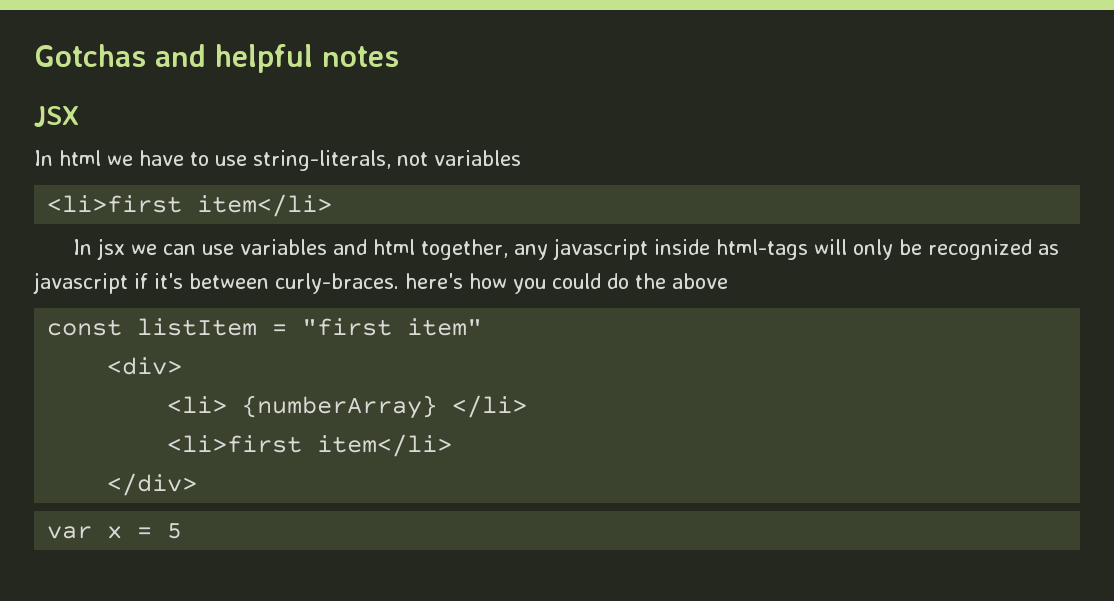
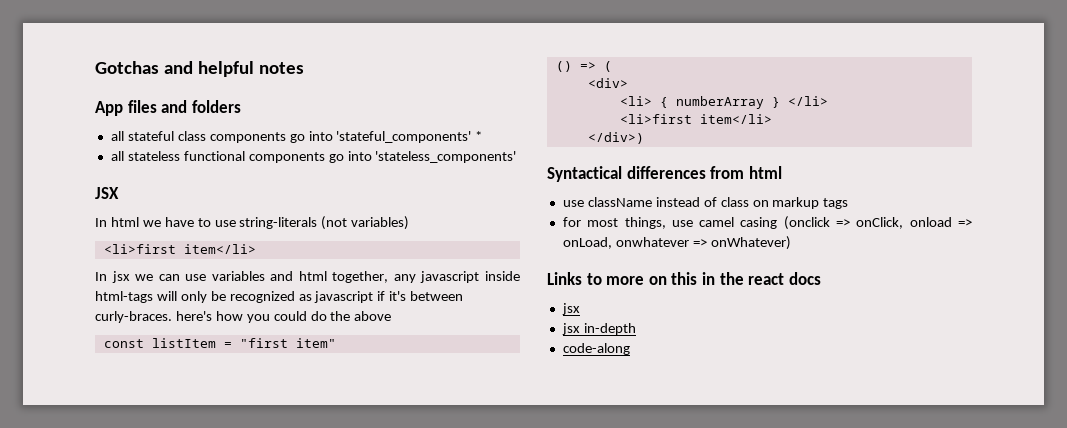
+ App files and folders
+ all stateful class components go into 'stateful_components' *
+ all stateless functional components go into 'stateless_components'
- In html we have to use string-literals, not variables
+ In html we have to use string-literals (not variables)
+ () => (
- <li> {numberArray} </li>
+ <li> { numberArray } </li>
- </div>
- var x = 5
+ </div>)
+ Syntactical differences from html
+ use className instead of class on markup tags
+ for most things, use camel casing (onclick => onClick, onload => onLoad, onwhatever => onWhatever)
+ Links to more on this in the react docs
+ jsx
+ jsx in-depth
+ code-along

